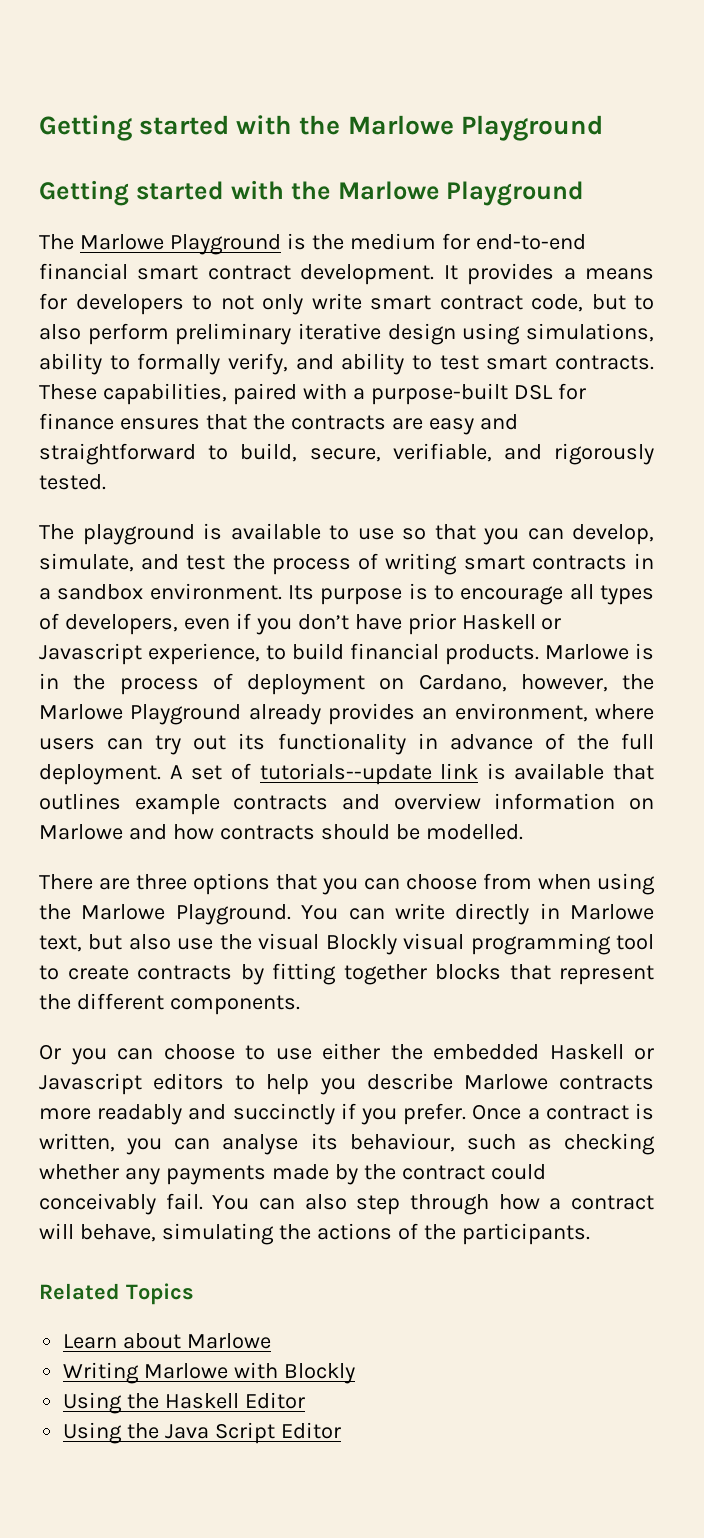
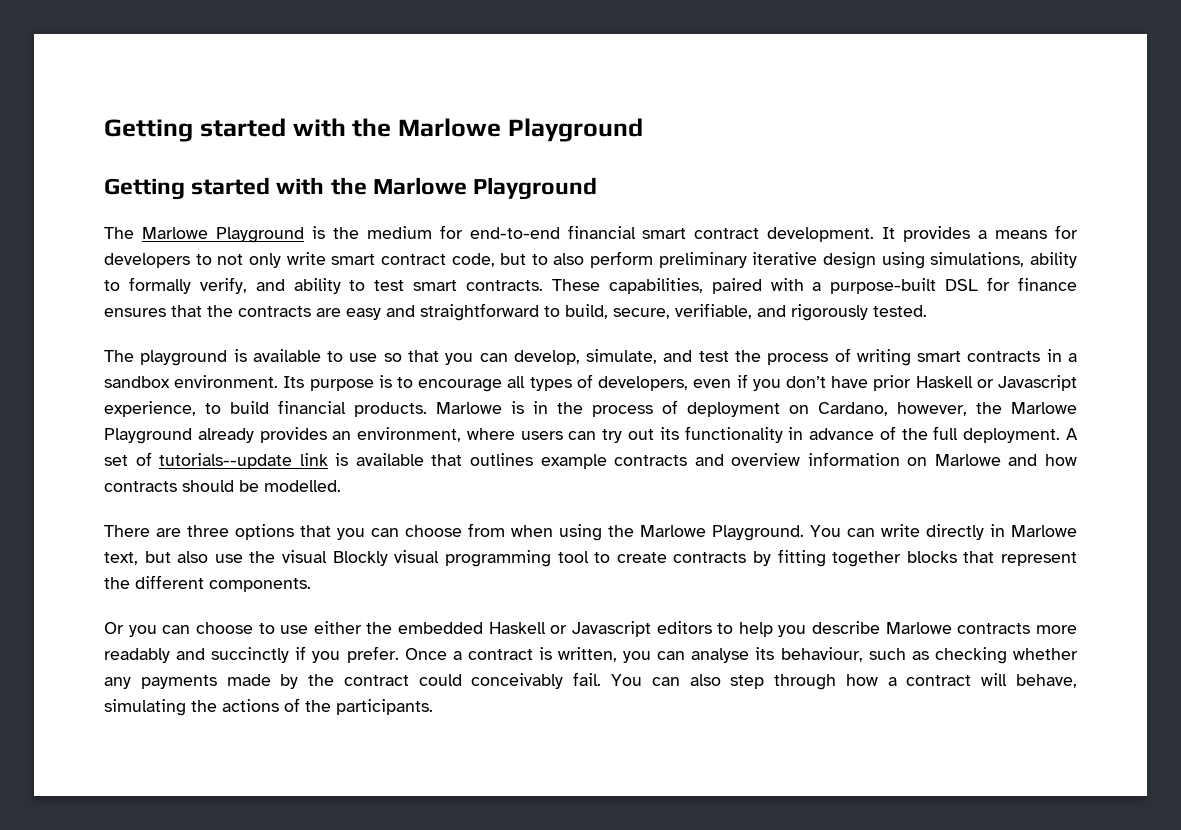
- Related Topics
- Learn about Marlowe
- Writing Marlowe with Blockly
- Using the Haskell Editor
- Using the Java Script Editor

